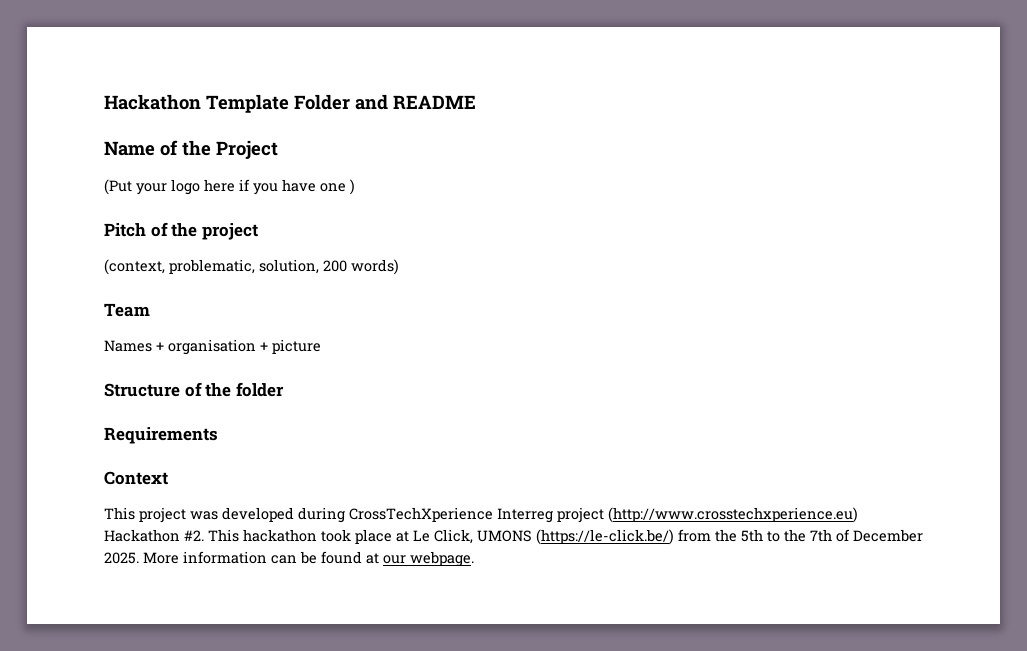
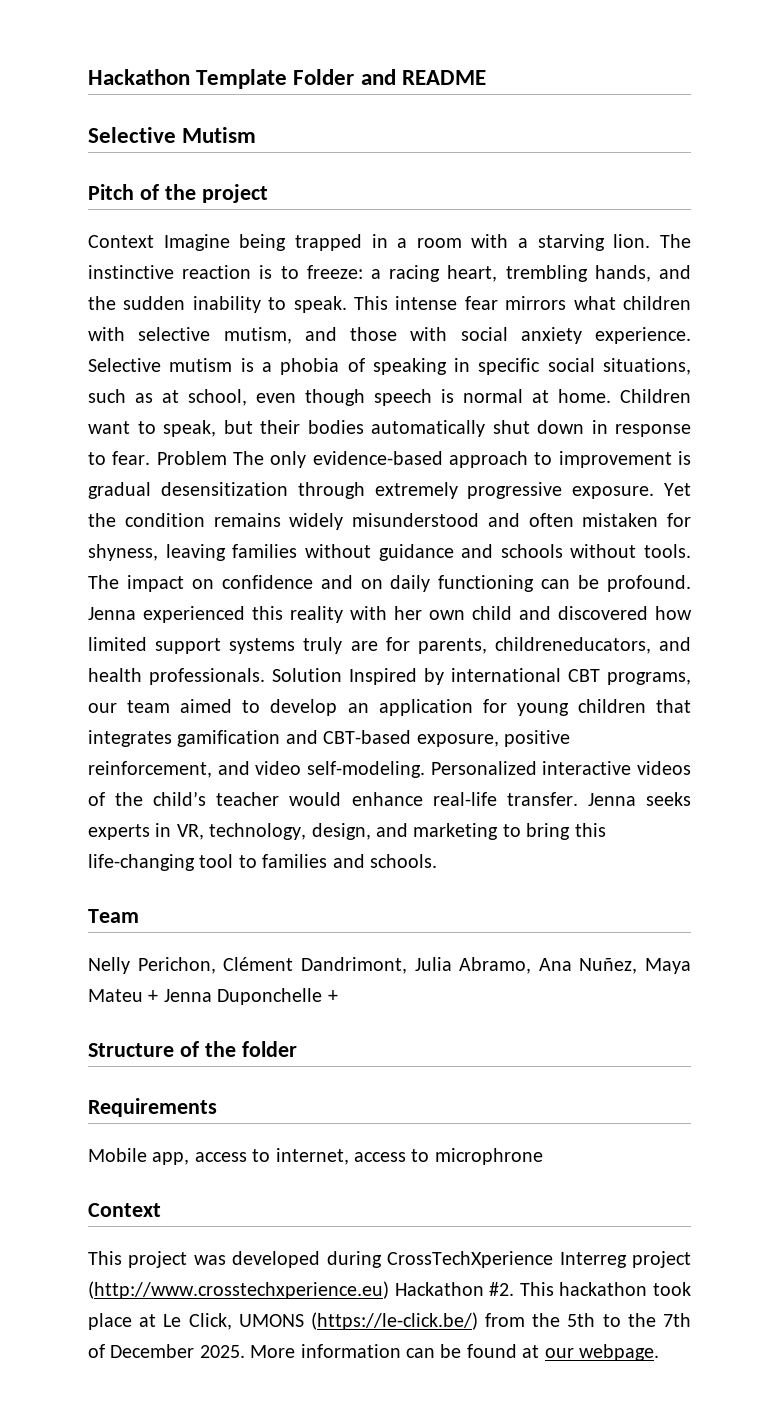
- Name of the Project
- (Put your logo here if you have one )
+ Selective Mutism
  Pitch of the project
- (context, problematic, solution, 200 words)
+ Context Imagine being trapped in a room with a starving lion. The instinctive reaction is to freeze: a racing heart, trembling hands, and the sudden inability to speak. This intense fear mirrors what children with selective mutism, and those with social anxiety experience. Selective mutism is a phobia of speaking in specific social situations, such as at school, even though speech is normal at home. Children want to speak, but their bodies automatically shut down in response to fear. Problem The only evidence-based approach to improvement is gradual desensitization through extremely progressive exposure. Yet the condition remains widely misunderstood and often mistaken for shyness, leaving families without guidance and schools without tools. The impact on confidence and on daily functioning can be profound. Jenna experienced this reality with her own child and discovered how limited support systems truly are for parents, childreneducators, and health professionals. Solution Inspired by international CBT programs, our team aimed to develop an application for young children that integrates gamification and CBT-based exposure, positive reinforcement, and video self-modeling. Personalized interactive videos of the child’s teacher would enhance real-life transfer. Jenna seeks experts in VR, technology, design, and marketing to bring this life-changing tool to families and schools.
  Team
- Names + organisation + picture
+ Nelly Perichon, Clément Dandrimont, Julia Abramo, Ana Nuñez, Maya Mateu + Jenna Duponchelle +
+ Mobile app, access to internet, access to microphrone

